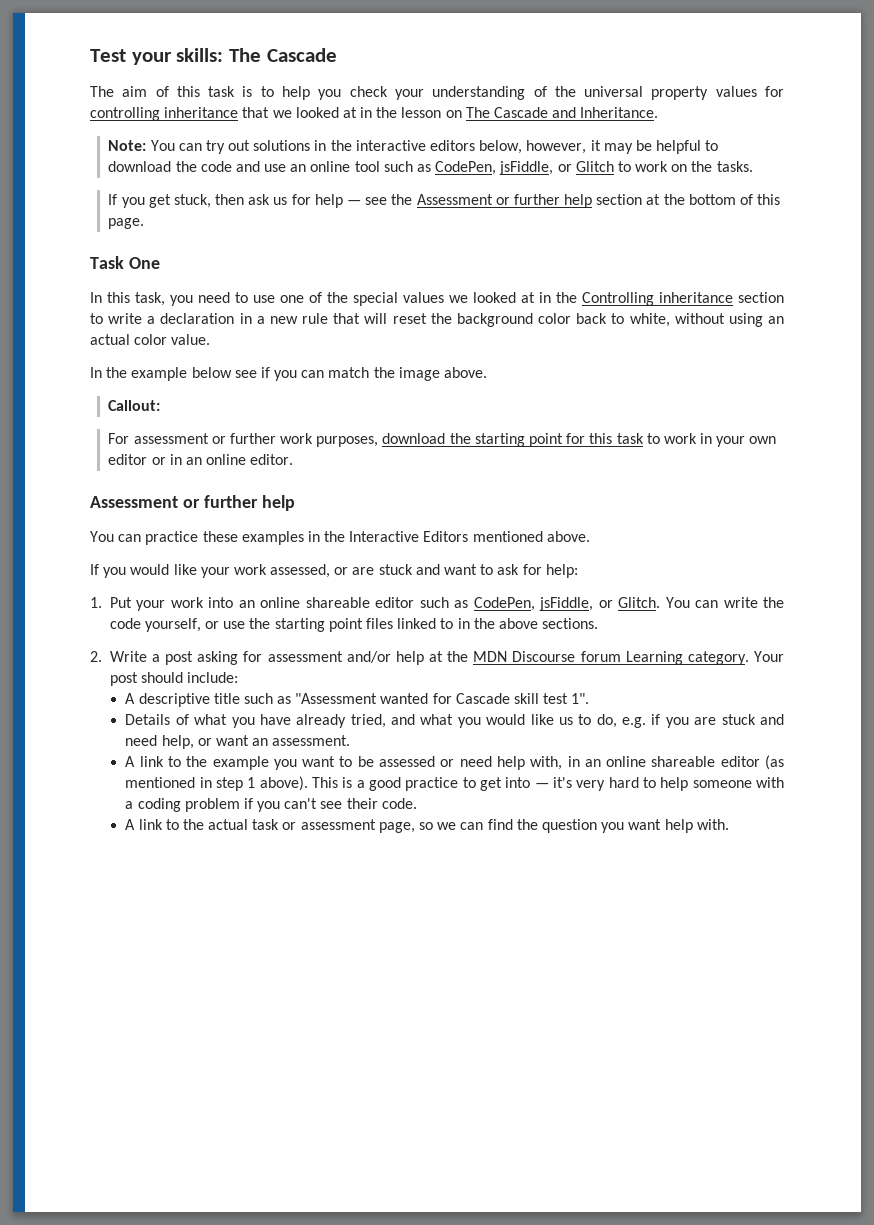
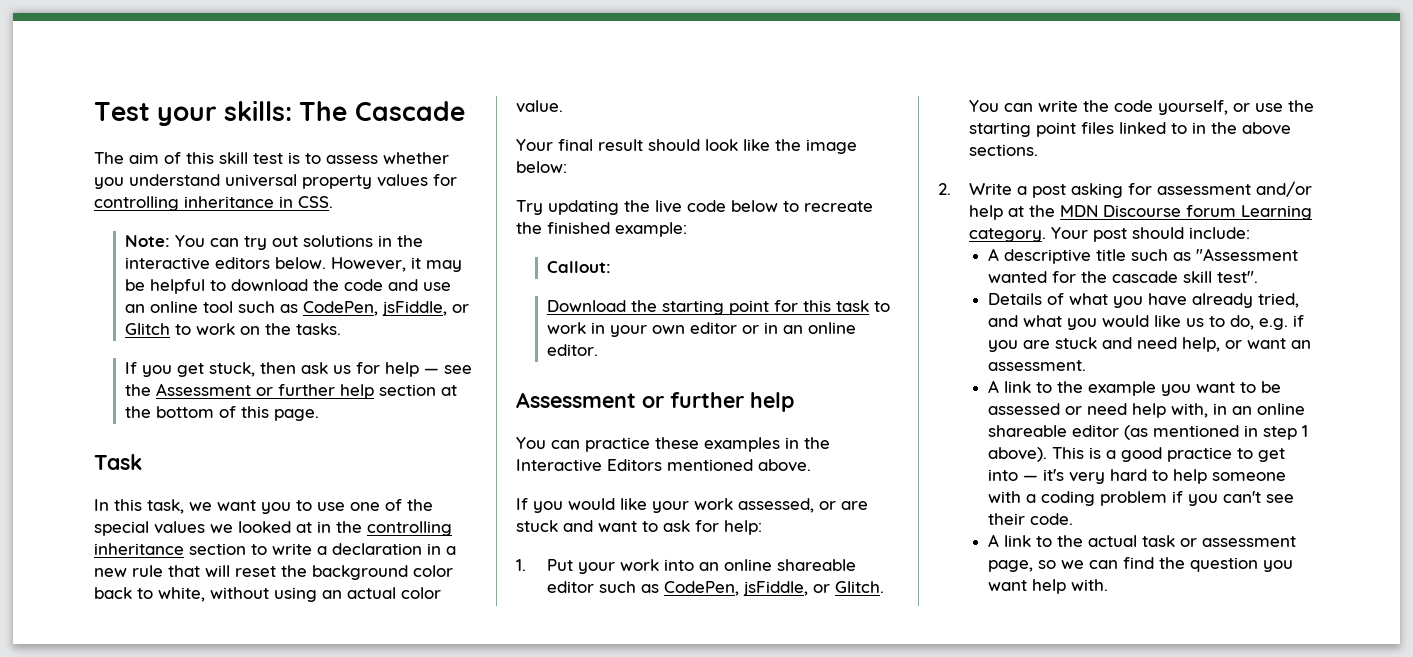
- The aim of this task is to help you check your understanding of the universal property values for controlling inheritance that we looked at in the lesson on The Cascade and Inheritance.
+ The aim of this skill test is to assess whether you understand universal property values for controlling inheritance in CSS.
- Note: You can try out solutions in the interactive editors below, however, it may be helpful to download the code and use an online tool such as CodePen, jsFiddle, or Glitch to work on the tasks.
+ Note: You can try out solutions in the interactive editors below. However, it may be helpful to download the code and use an online tool such as CodePen, jsFiddle, or Glitch to work on the tasks.
- Task One
+ Task
- In this task, you need to use one of the special values we looked at in the Controlling inheritance section to write a declaration in a new rule that will reset the background color back to white, without using an actual color value.
+ In this task, we want you to use one of the special values we looked at in the controlling inheritance section to write a declaration in a new rule that will reset the background color back to white, without using an actual color value.
- In the example below see if you can match the image above.
+ Your final result should look like the image below:
+ Try updating the live code below to recreate the finished example:
  Callout:
- For assessment or further work purposes, download the starting point for this task to work in your own editor or in an online editor.
+ Download the starting point for this task to work in your own editor or in an online editor.
- A descriptive title such as "Assessment wanted for Cascade skill test 1".
+ A descriptive title such as "Assessment wanted for the cascade skill test".

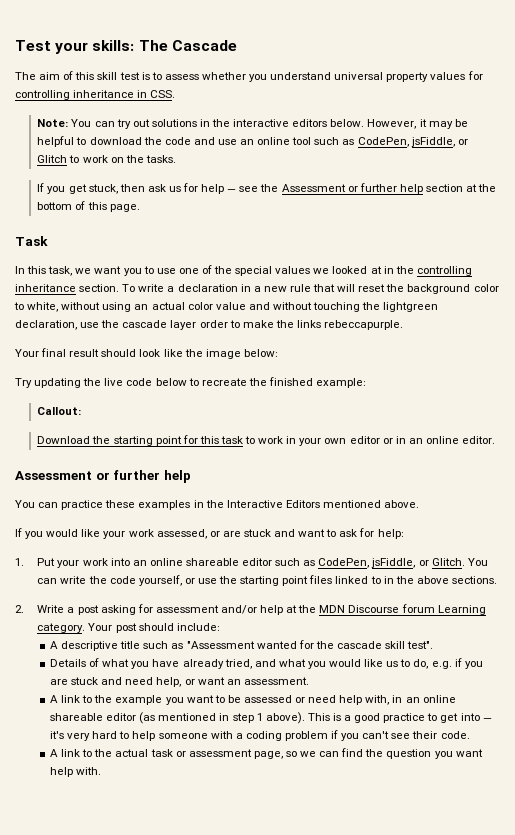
- In this task, we want you to use one of the special values we looked at in the controlling inheritance section to write a declaration in a new rule that will reset the background color back to white, without using an actual color value.
+ In this task, we want you to use one of the special values we looked at in the controlling inheritance section. To write a declaration in a new rule that will reset the background color to white, without using an actual color value and without touching the lightgreen declaration, use the cascade layer order to make the links rebeccapurple.

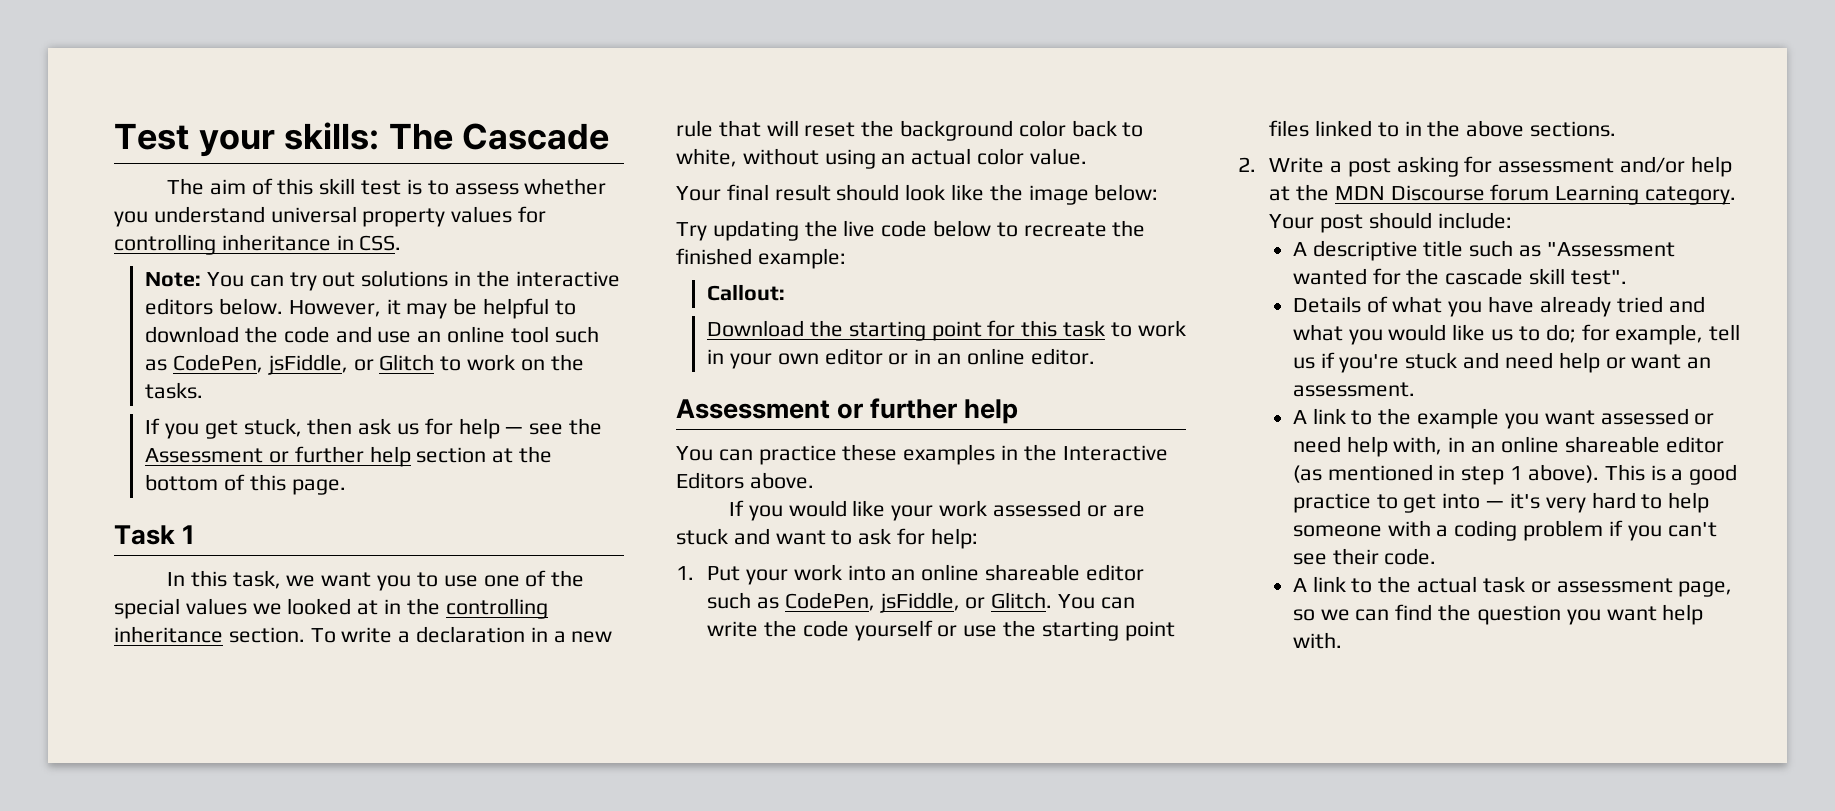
- Task
+ Task 1
- To write a declaration in a new rule that will reset the background color to white, without using an actual color value and without touching the lightgreen declaration, use the cascade layer order to make the links rebeccapurple.
+ To write a declaration in a new rule that will reset the background color back to white, without using an actual color value.
- You can practice these examples in the Interactive Editors mentioned above.
+ You can practice these examples in the Interactive Editors above.
- If you would like your work assessed, or are stuck and want to ask for help:
+ If you would like your work assessed or are stuck and want to ask for help:
- You can write the code yourself, or use the starting point files linked to in the above sections.
+ You can write the code yourself or use the starting point files linked to in the above sections.
- Details of what you have already tried, and what you would like us to do, e.g. if you are stuck and need help, or want an assessment.
+ Details of what you have already tried and what you would like us to do; for example, tell us if you're stuck and need help or want an assessment.
- A link to the example you want to be assessed or need help with, in an online shareable editor (as mentioned in step 1 above).
+ A link to the example you want assessed or need help with, in an online shareable editor (as mentioned in step 1 above).

